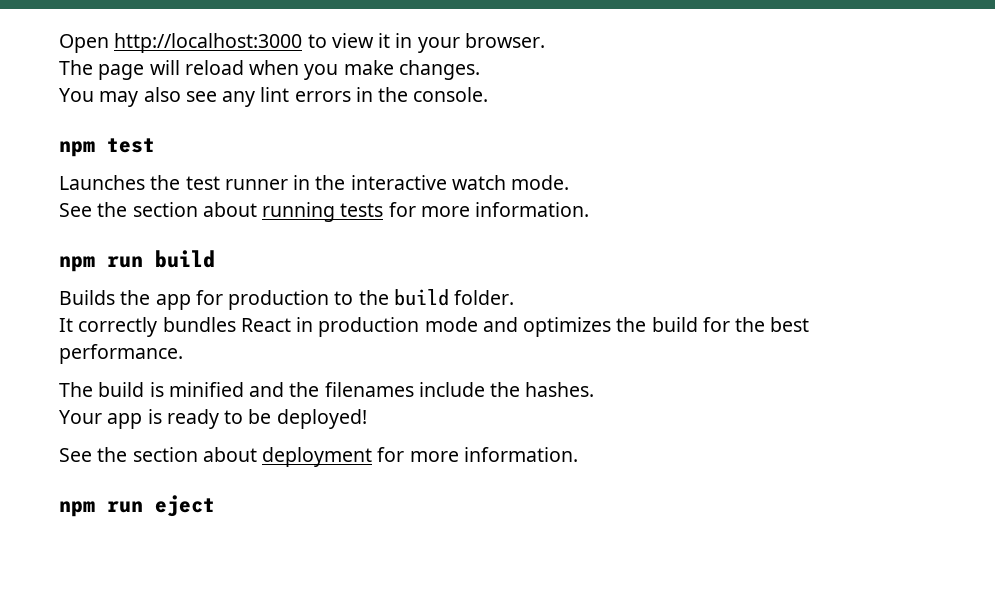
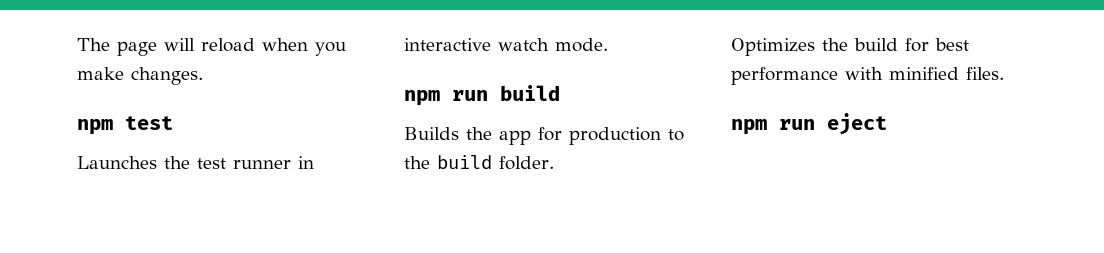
- Open http://localhost:3000 to view it in your browser.
- You may also see any lint errors in the console.
- Launches the test runner in the interactive watch mode.
+ Launches the test runner in interactive watch mode.
- See the section about running tests for more information.
- It correctly bundles React in production mode and optimizes the build for the best performance.
- The build is minified and the filenames include the hashes.
- Your app is ready to be deployed!
- See the section about deployment for more information.
+ Optimizes the build for best performance with minified files.

